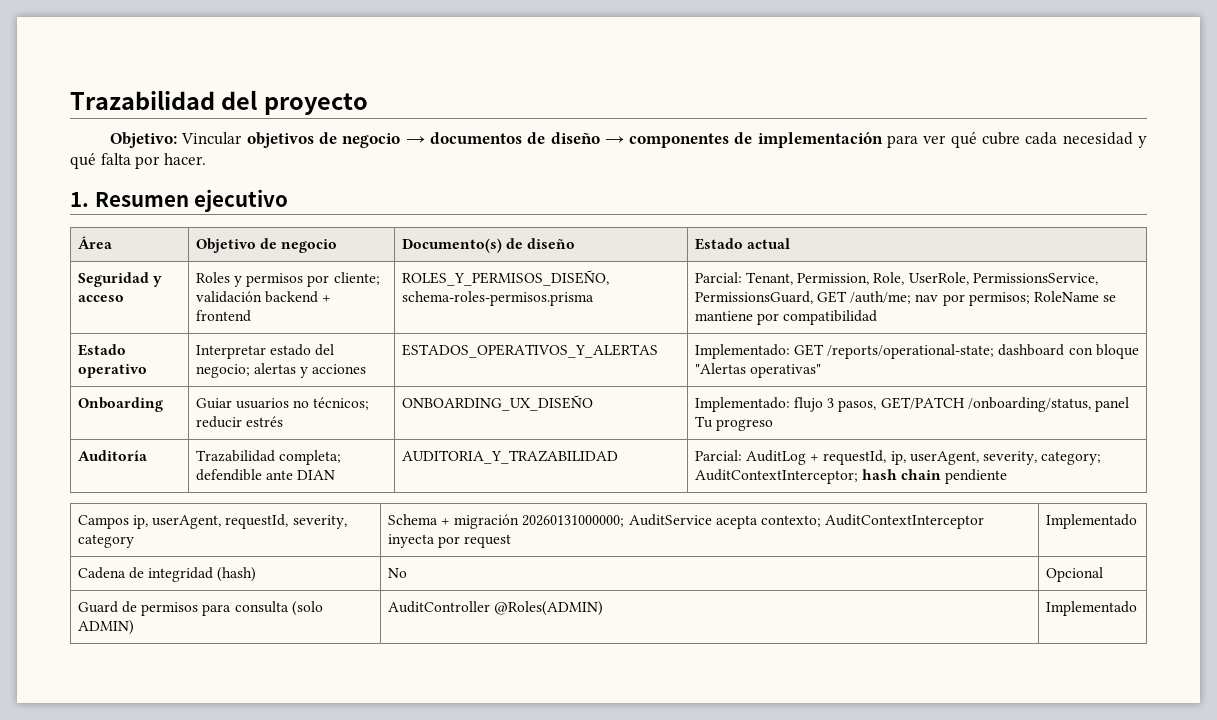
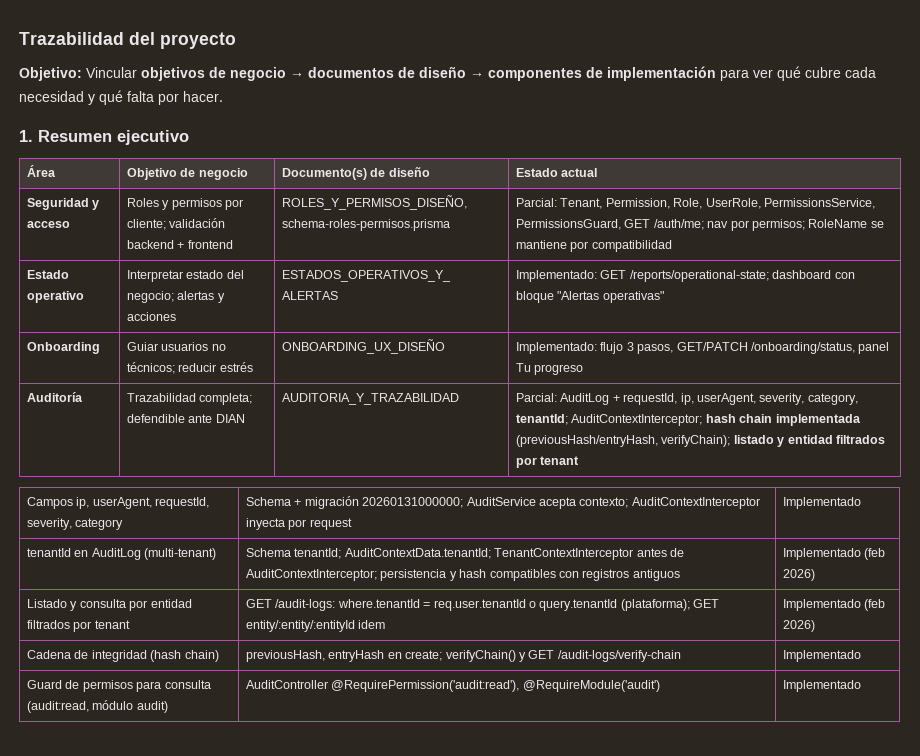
- Auditoría | Trazabilidad completa; defendible ante DIAN | AUDITORIA_Y_TRAZABILIDAD | Parcial: AuditLog + requestId, ip, userAgent, severity, category; AuditContextInterceptor; hash chain pendiente
+ Auditoría | Trazabilidad completa; defendible ante DIAN | AUDITORIA_Y_TRAZABILIDAD | Parcial: AuditLog + requestId, ip, userAgent, severity, category, tenantId; AuditContextInterceptor; hash chain implementada (previousHash/entryHash, verifyChain); listado y entidad filtrados por tenant
- Cadena de integridad (hash) | No | Opcional
+ tenantId en AuditLog (multi-tenant) | Schema tenantId; AuditContextData.tenantId; TenantContextInterceptor antes de AuditContextInterceptor; persistencia y hash compatibles con registros antiguos | Implementado (feb 2026)
+ Listado y consulta por entidad filtrados por tenant | GET /audit-logs: where.tenantId = req.user.tenantId o query.tenantId (plataforma); GET entity/:entity/:entityId idem | Implementado (feb 2026)
+ Cadena de integridad (hash chain) | previousHash, entryHash en create; verifyChain() y GET /audit-logs/verify-chain | Implementado
- Guard de permisos para consulta (solo ADMIN) | AuditController @Roles(ADMIN) | Implementado
+ Guard de permisos para consulta (audit:read, módulo audit) | AuditController @RequirePermission('audit:read'), @RequireModule('audit') | Implementado

